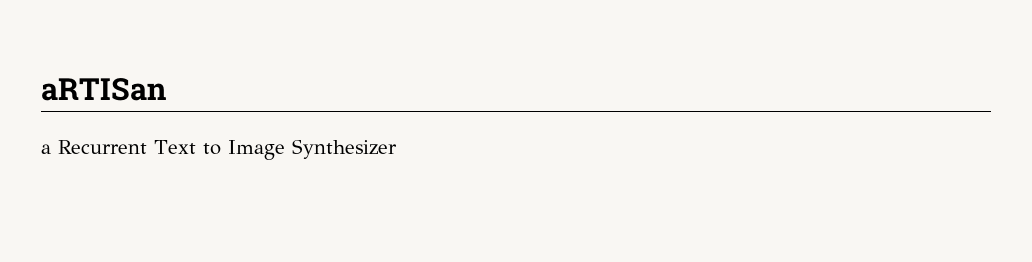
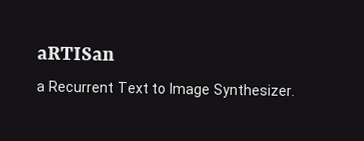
- a Recurrent Text to Image Synthesizer
+ a Recurrent Text to Image Synthesizer.

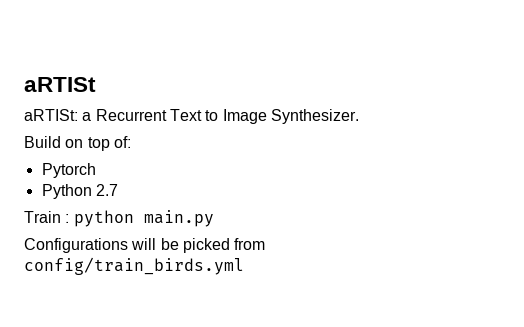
- aRTISan
- a Recurrent Text to Image Synthesizer.
+ aRTISt
+ aRTISt: a Recurrent Text to Image Synthesizer.
+ Build on top of:
+ Pytorch
+ Python 2.7
+ Train : python main.py
+ Configurations will be picked from config/train_birds.yml

